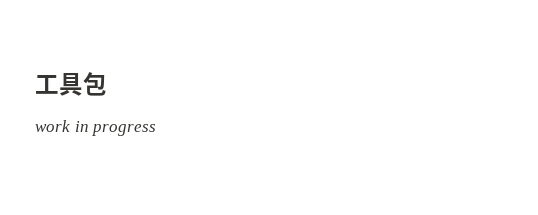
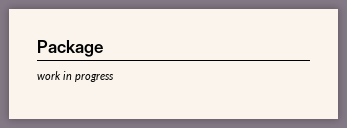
- 工具包
+ Package

